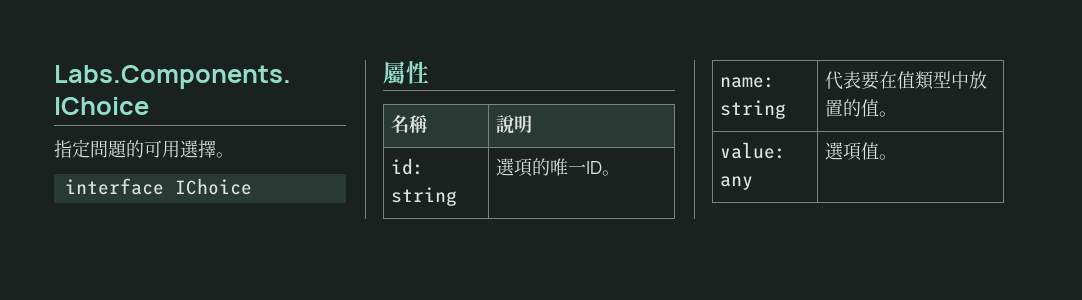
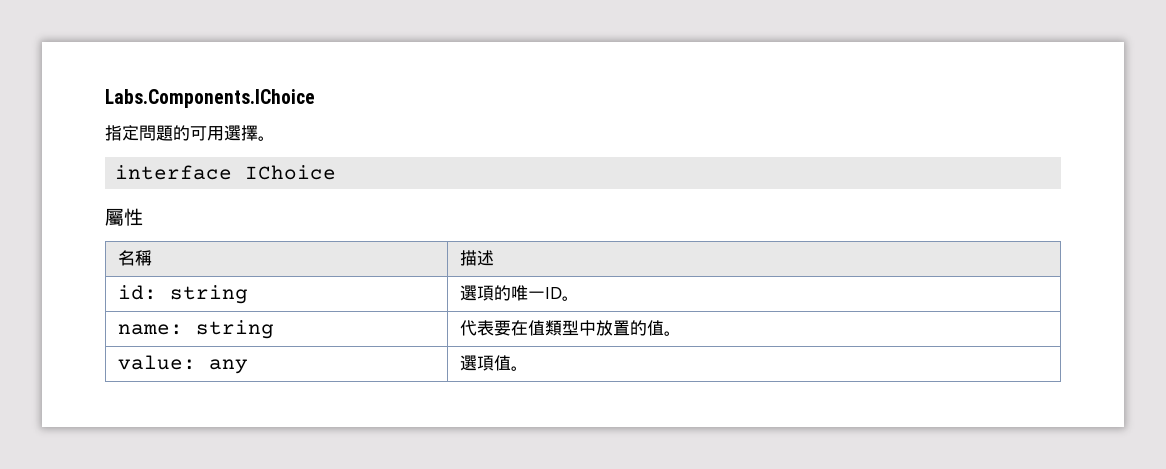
- 名稱 | 說明
+ 名稱 | 描述

